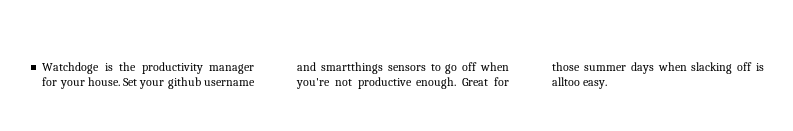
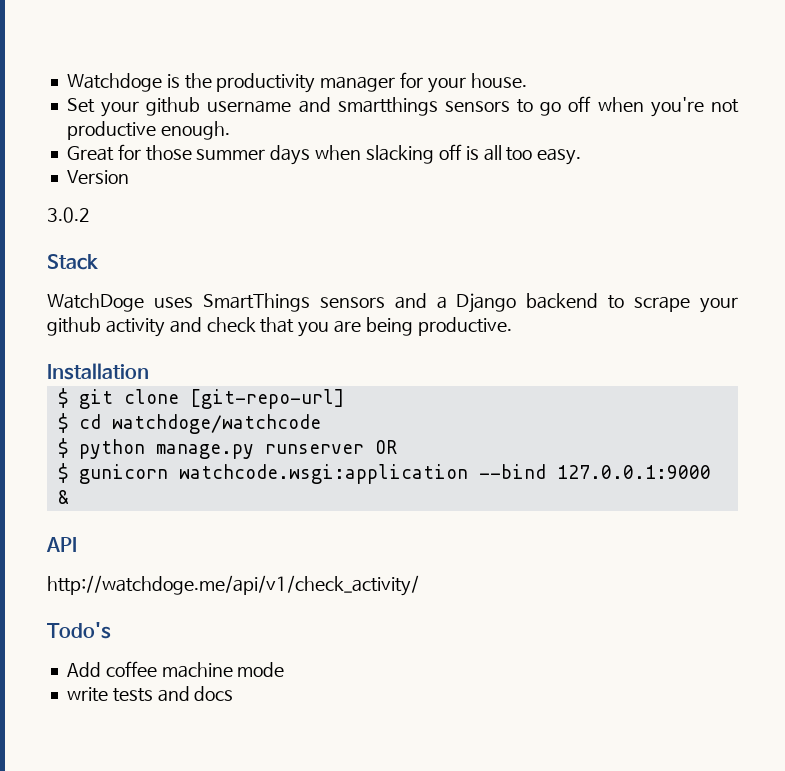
- Watchdoge is the productivity manager for your house. Set your github username and smartthings sensors to go off when you're not productive enough. Great for those summer days when slacking off is alltoo easy.
+ Watchdoge is the productivity manager for your house.
+ Set your github username and smartthings sensors to go off when you're not productive enough.
+ Great for those summer days when slacking off is all too easy.
+ Version
+ 3.0.2
+ Stack
+ WatchDoge uses SmartThings sensors and a Django backend to scrape your github activity and check that you are being productive.
+ Installation
+ $ git clone [git-repo-url]
+ $ cd watchdoge/watchcode
+ $ python manage.py runserver OR
+ $ gunicorn watchcode.wsgi:application --bind 127.0.0.1:9000 &
+ API
+ http://watchdoge.me/api/v1/check_activity/
+ Todo's
+ Add coffee machine mode
+ write tests and docs

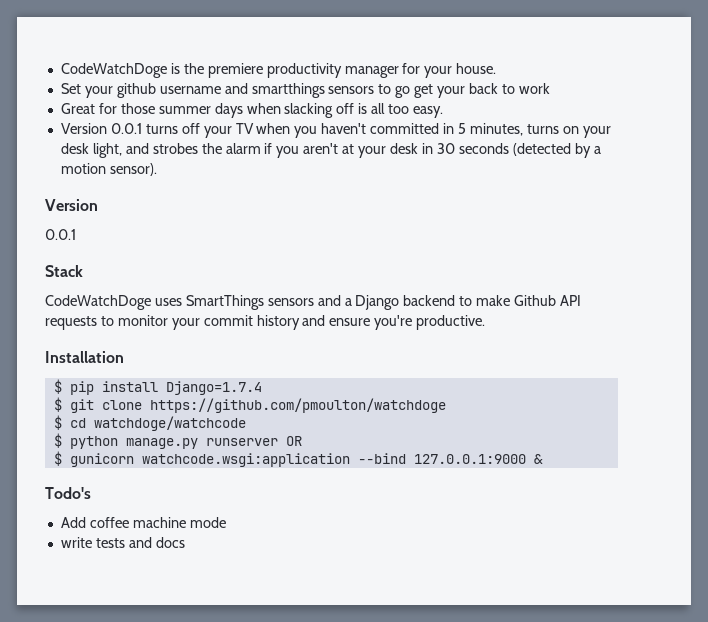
- Watchdoge is the productivity manager for your house.
+ CodeWatchDoge is the premiere productivity manager for your house.
- Set your github username and smartthings sensors to go off when you're not productive enough.
+ Set your github username and smartthings sensors to go get your back to work
+ Version 0.0.1 turns off your TV when you haven't committed in 5 minutes, turns on your desk light, and strobes the alarm if you aren't at your desk in 30 seconds (detected by a motion sensor).
  Version
- 3.0.2
+ 0.0.1
- WatchDoge uses SmartThings sensors and a Django backend to scrape your github activity and check that you are being productive.
+ CodeWatchDoge uses SmartThings sensors and a Django backend to make Github API requests to monitor your commit history and ensure you're productive.
  Installation
+ $ pip install Django=1.7.4
- $ git clone [git-repo-url]
+ $ git clone https://github.com/pmoulton/watchdoge
- API
- http://watchdoge.me/api/v1/check_activity/

